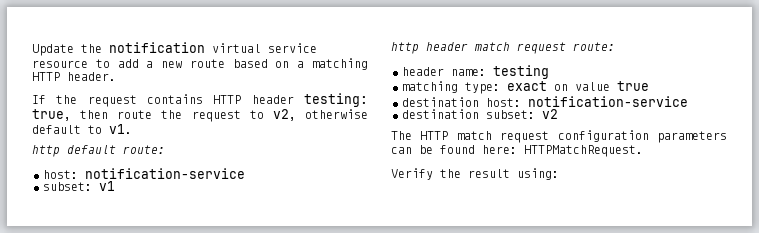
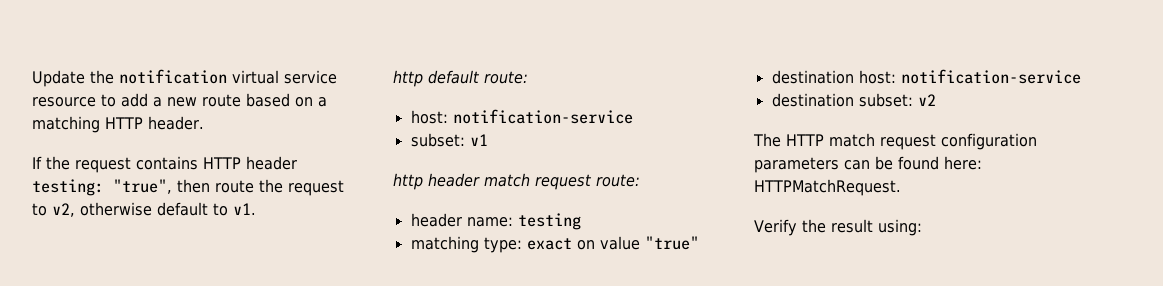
- If the request contains HTTP header testing: true, then route the request to v2, otherwise default to v1.
+ If the request contains HTTP header testing: "true", then route the request to v2, otherwise default to v1.
- matching type: exact on value true
+ matching type: exact on value "true"

